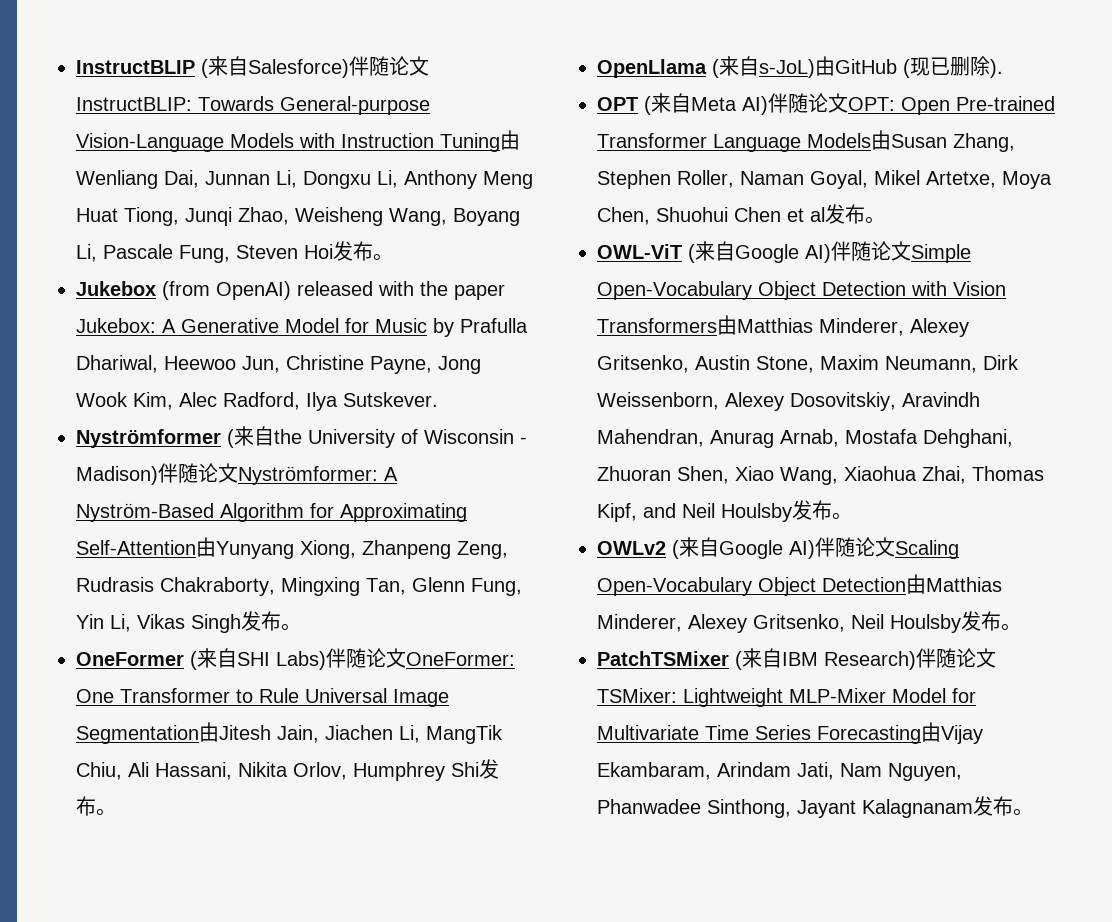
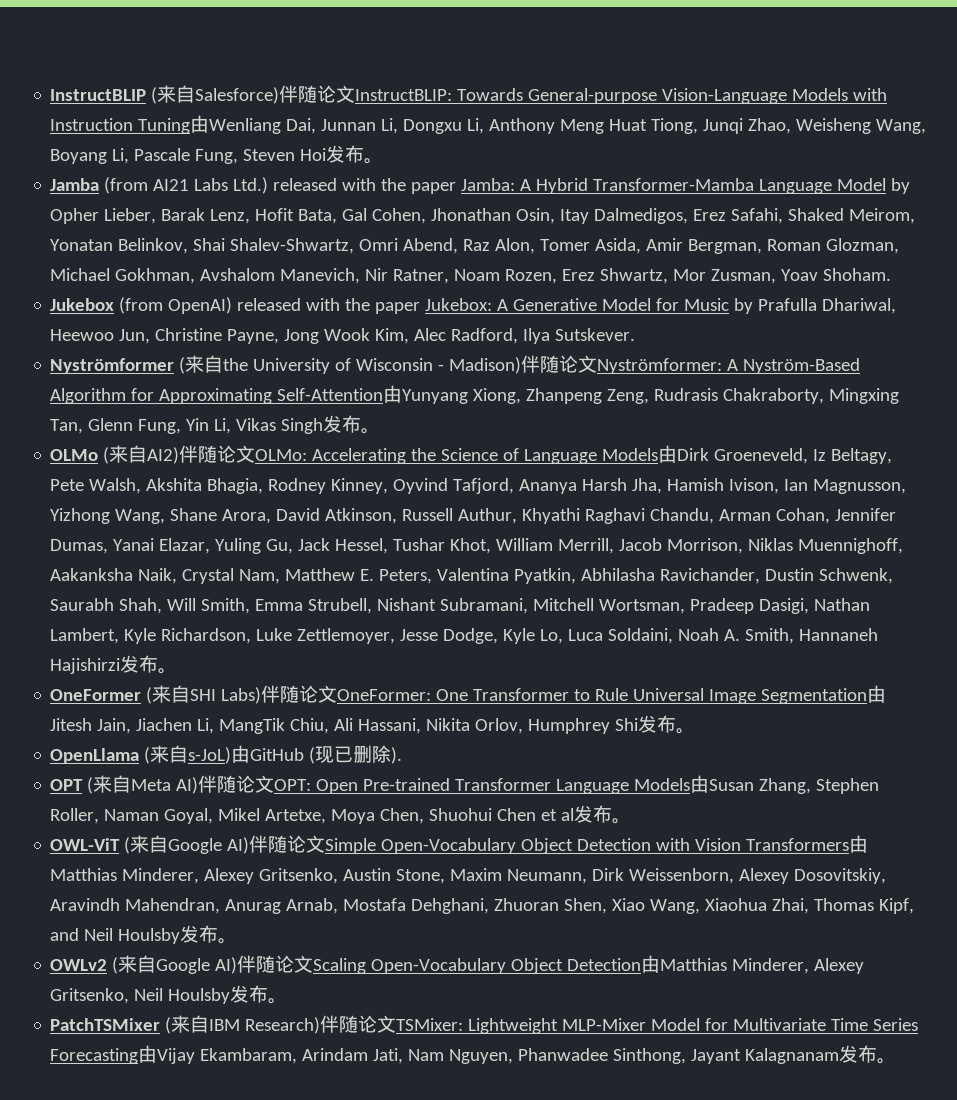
+ Jamba (from AI21 Labs Ltd.) released with the paper Jamba: A Hybrid Transformer-Mamba Language Model by Opher Lieber, Barak Lenz, Hofit Bata, Gal Cohen, Jhonathan Osin, Itay Dalmedigos, Erez Safahi, Shaked Meirom, Yonatan Belinkov, Shai Shalev-Shwartz, Omri Abend, Raz Alon, Tomer Asida, Amir Bergman, Roman Glozman, Michael Gokhman, Avshalom Manevich, Nir Ratner, Noam Rozen, Erez Shwartz, Mor Zusman, Yoav Shoham.
+ OLMo (来自AI2)伴随论文OLMo: Accelerating the Science of Language Models由Dirk Groeneveld, Iz Beltagy, Pete Walsh, Akshita Bhagia, Rodney Kinney, Oyvind Tafjord, Ananya Harsh Jha, Hamish Ivison, Ian Magnusson, Yizhong Wang, Shane Arora, David Atkinson, Russell Authur, Khyathi Raghavi Chandu, Arman Cohan, Jennifer Dumas, Yanai Elazar, Yuling Gu, Jack Hessel, Tushar Khot, William Merrill, Jacob Morrison, Niklas Muennighoff, Aakanksha Naik, Crystal Nam, Matthew E. Peters, Valentina Pyatkin, Abhilasha Ravichander, Dustin Schwenk, Saurabh Shah, Will Smith, Emma Strubell, Nishant Subramani, Mitchell Wortsman, Pradeep Dasigi, Nathan Lambert, Kyle Richardson, Luke Zettlemoyer, Jesse Dodge, Kyle Lo, Luca Soldaini, Noah A. Smith, Hannaneh Hajishirzi发布。

